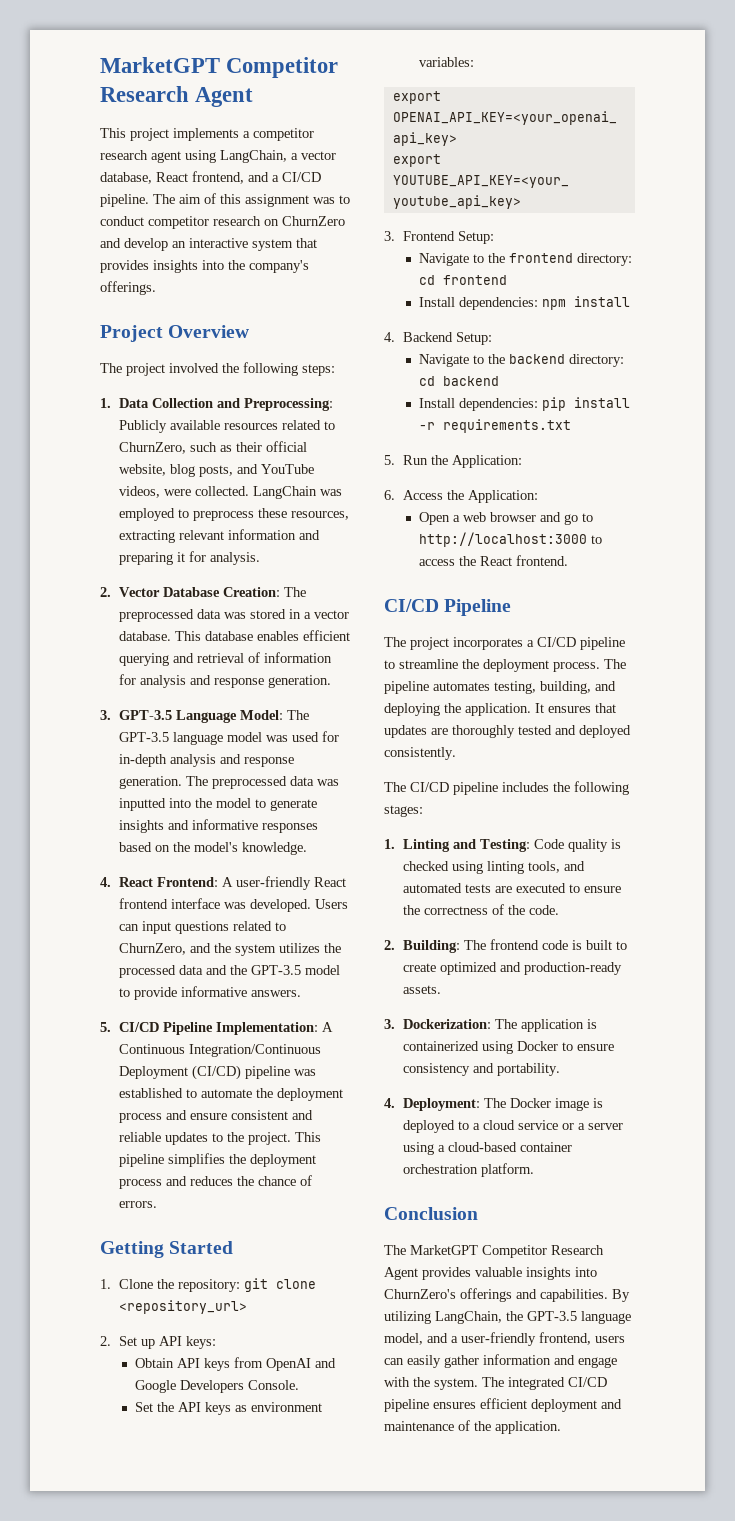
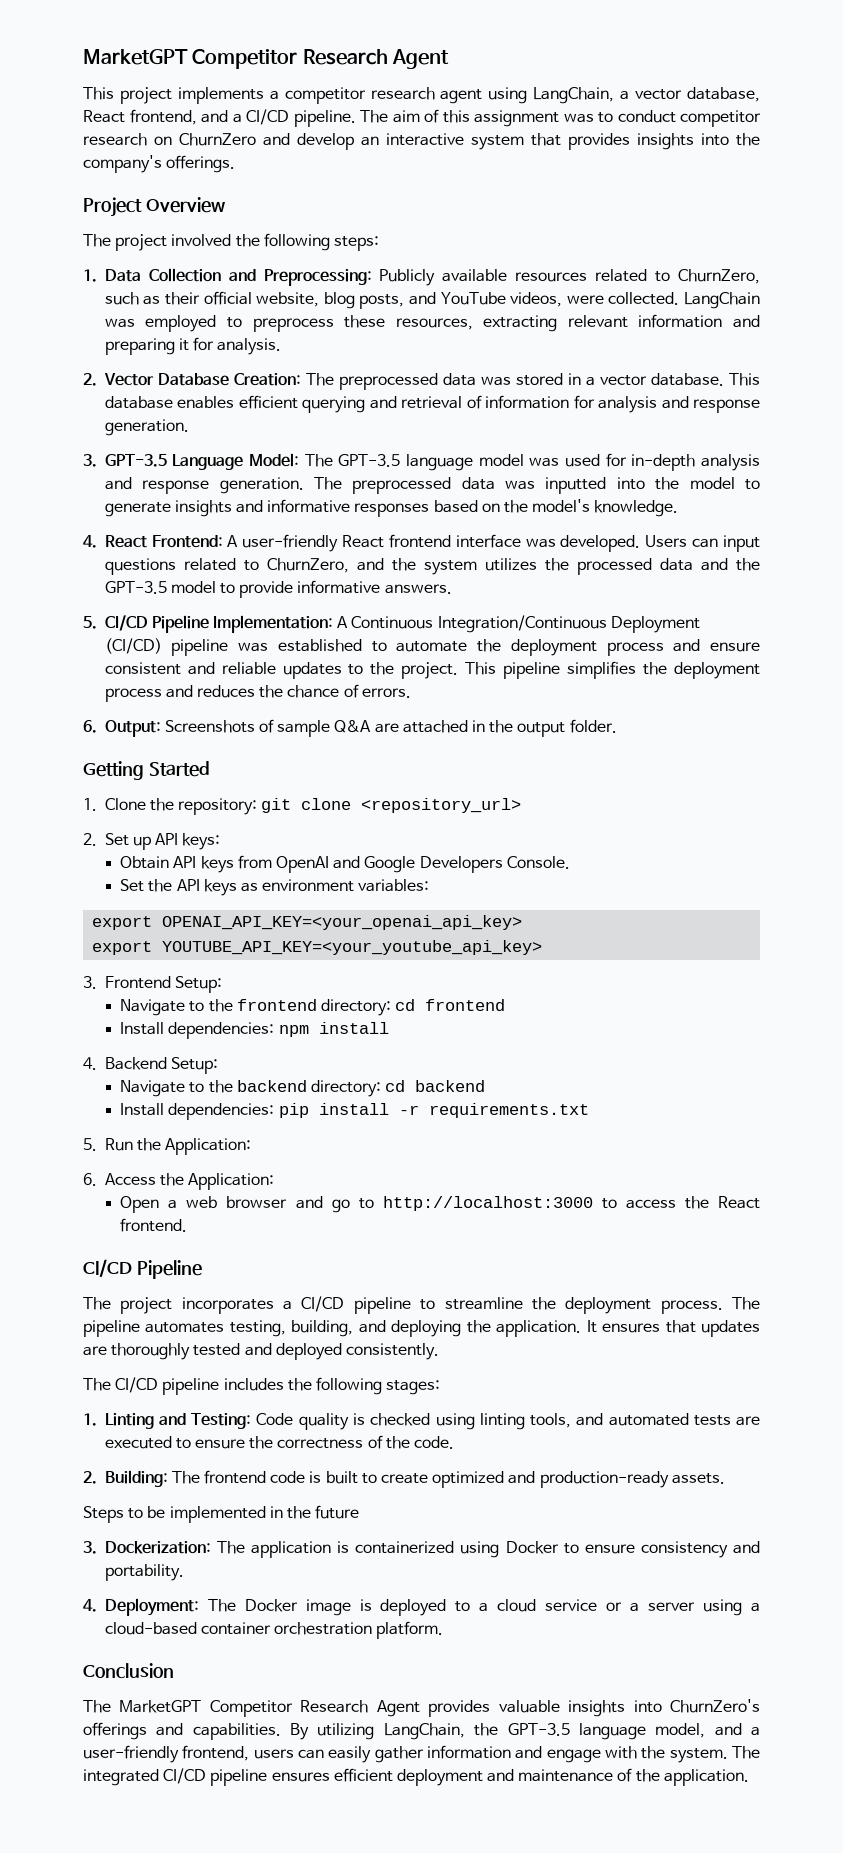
+ 6. Output: Screenshots of sample Q&A are attached in the output folder.
+ Steps to be implemented in the future

